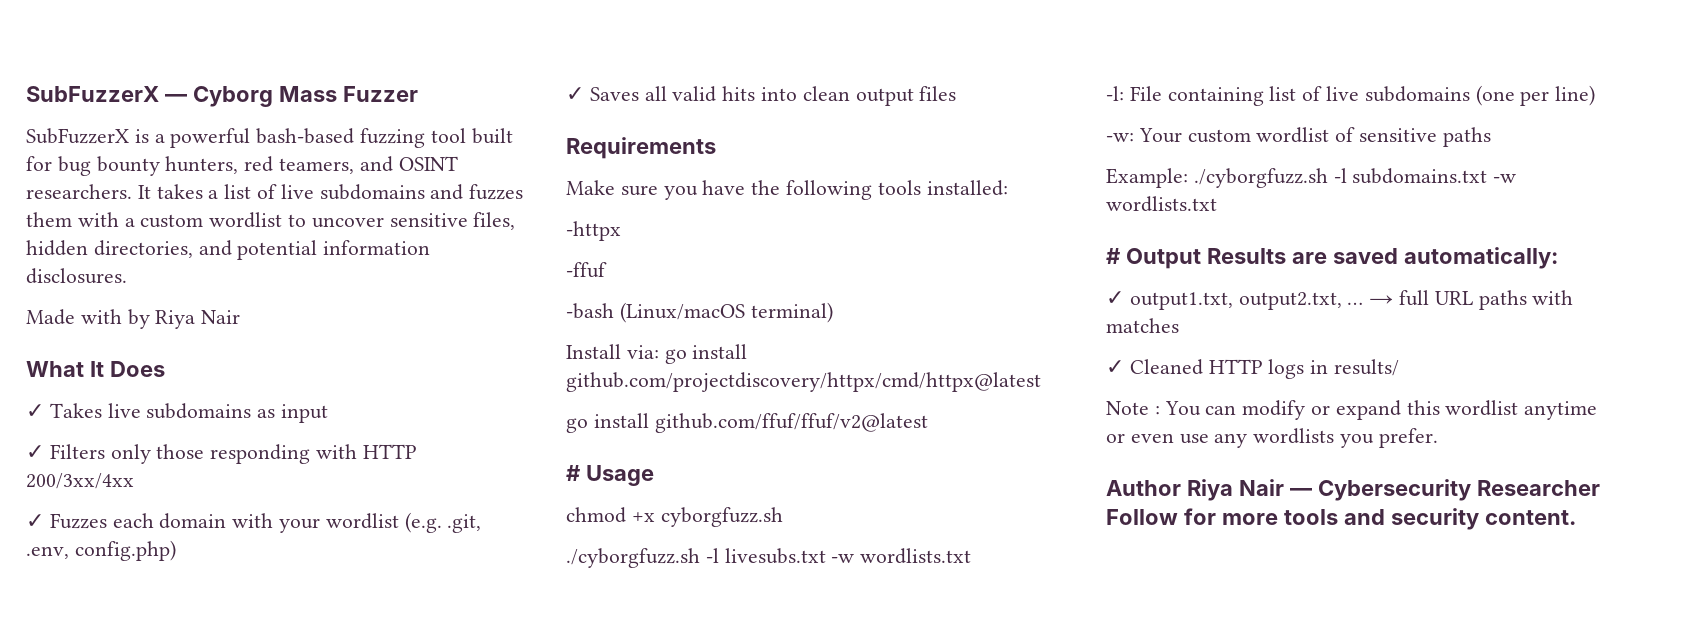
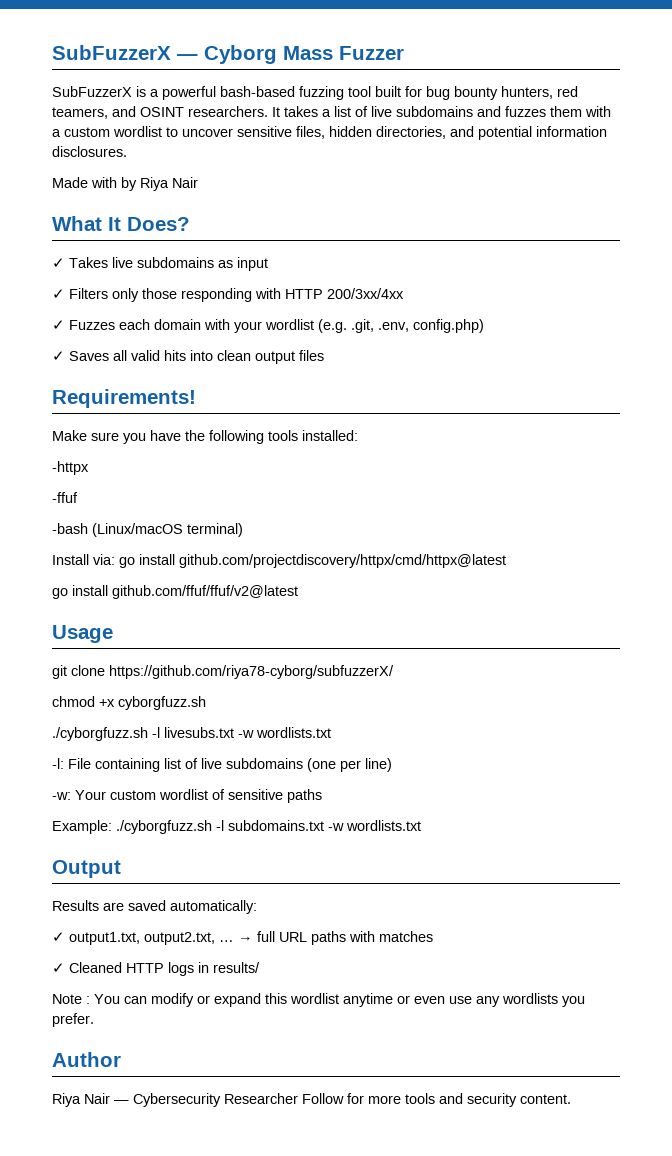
- What It Does
+ What It Does?
- Requirements
+ Requirements!
- # Usage
+ Usage
+ git clone https://github.com/riya78-cyborg/subfuzzerX/
- # Output Results are saved automatically:
+ Output
+ Results are saved automatically:
- Author Riya Nair — Cybersecurity Researcher Follow for more tools and security content.
+ Author
+ Riya Nair — Cybersecurity Researcher Follow for more tools and security content.

